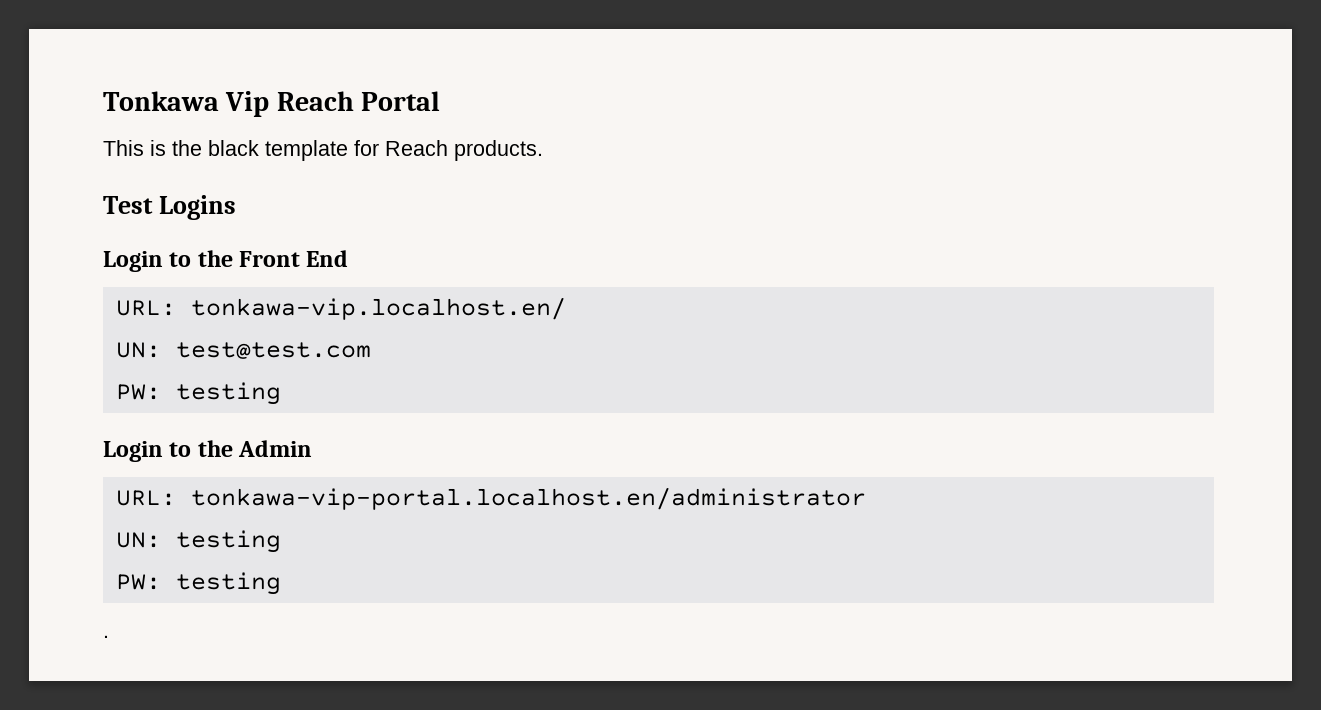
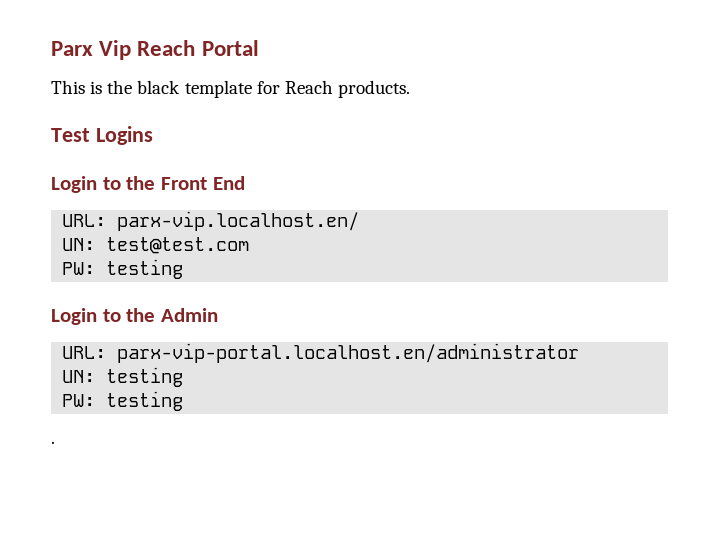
- Tonkawa Vip Reach Portal
+ Parx Vip Reach Portal
- URL: tonkawa-vip.localhost.en/
+ URL: parx-vip.localhost.en/
- URL: tonkawa-vip-portal.localhost.en/administrator
+ URL: parx-vip-portal.localhost.en/administrator

